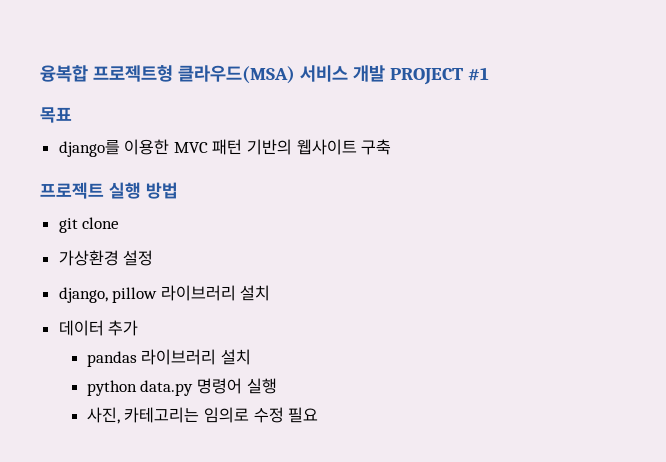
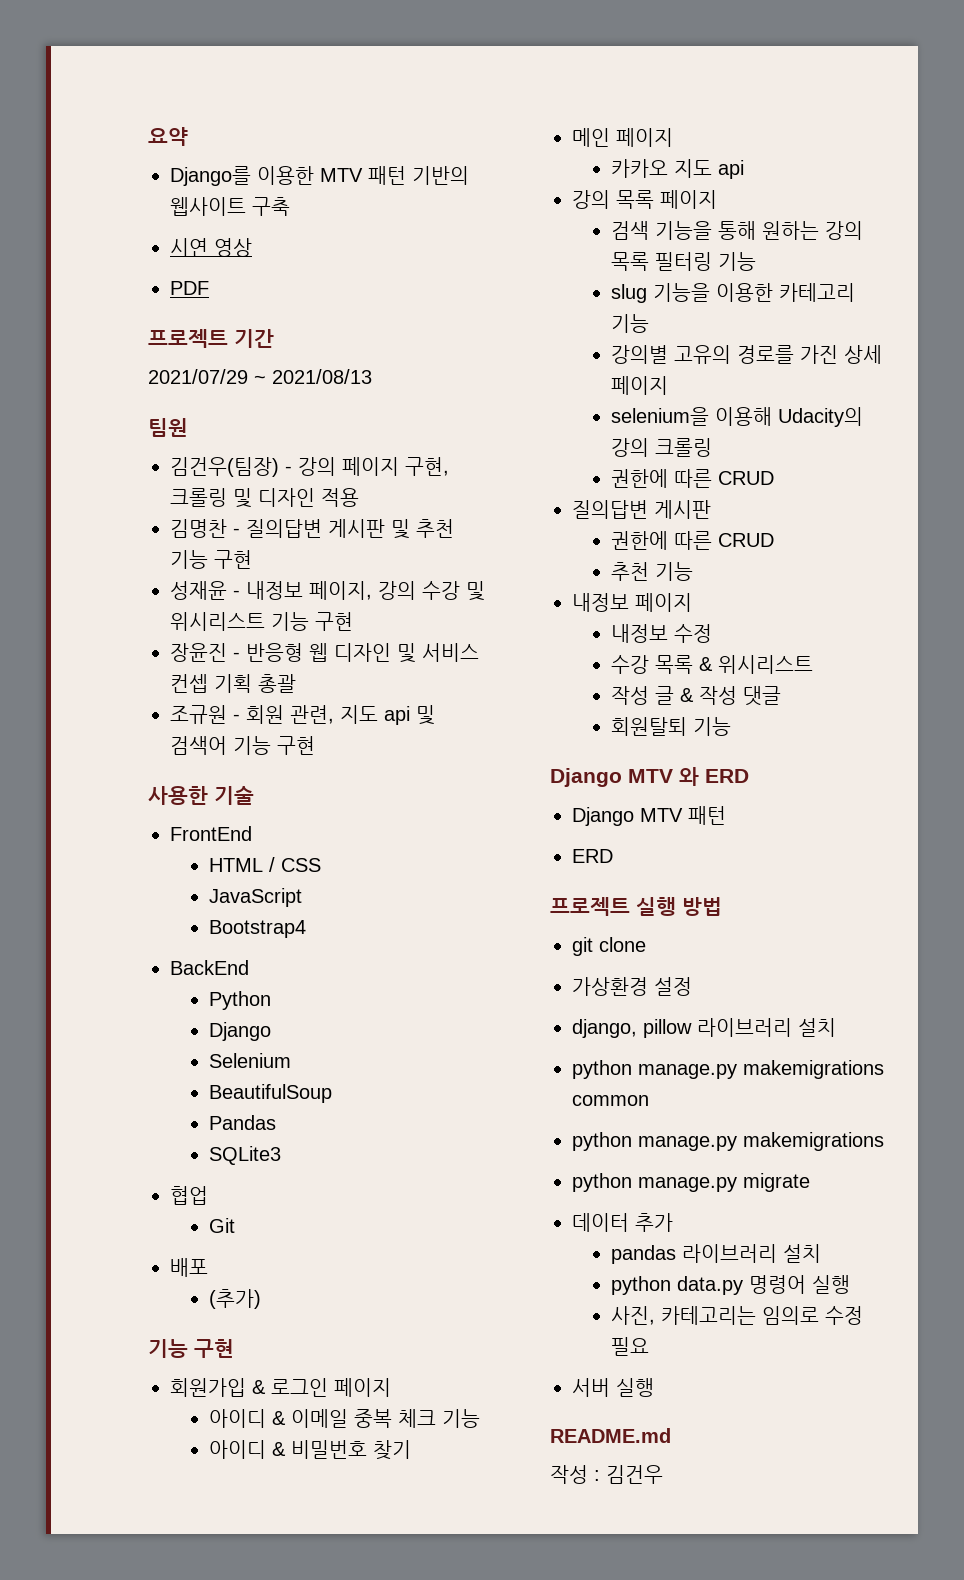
- 융복합 프로젝트형 클라우드(MSA) 서비스 개발 PROJECT #1
- 목표
- django를 이용한 MVC 패턴 기반의 웹사이트 구축
+ 요약
+ Django를 이용한 MTV 패턴 기반의 웹사이트 구축
+ 시연 영상
+ PDF
+ 프로젝트 기간
+ 2021/07/29 ~ 2021/08/13
+ 팀원
+ 김건우(팀장) - 강의 페이지 구현, 크롤링 및 디자인 적용
+ 김명찬 - 질의답변 게시판 및 추천 기능 구현
+ 성재윤 - 내정보 페이지, 강의 수강 및 위시리스트 기능 구현
+ 장윤진 - 반응형 웹 디자인 및 서비스 컨셉 기획 총괄
+ 조규원 - 회원 관련, 지도 api 및 검색어 기능 구현
+ 사용한 기술
+ FrontEnd
+ HTML / CSS
+ JavaScript
+ Bootstrap4
+ BackEnd
+ Python
+ Django
+ Selenium
+ BeautifulSoup
+ Pandas
+ SQLite3
+ 협업
+ Git
+ 배포
+ (추가)
+ 기능 구현
+ 회원가입 & 로그인 페이지
+ 아이디 & 이메일 중복 체크 기능
+ 아이디 & 비밀번호 찾기
+ 메인 페이지
+ 카카오 지도 api
+ 강의 목록 페이지
+ 검색 기능을 통해 원하는 강의 목록 필터링 기능
+ slug 기능을 이용한 카테고리 기능
+ 강의별 고유의 경로를 가진 상세 페이지
+ selenium을 이용해 Udacity의 강의 크롤링
+ 권한에 따른 CRUD
+ 질의답변 게시판
+ 권한에 따른 CRUD
+ 추천 기능
+ 내정보 페이지
+ 내정보 수정
+ 수강 목록 & 위시리스트
+ 작성 글 & 작성 댓글
+ 회원탈퇴 기능
+ Django MTV 와 ERD
+ Django MTV 패턴
+ ERD
+ python manage.py makemigrations common
+ python manage.py makemigrations
+ python manage.py migrate
+ 서버 실행
+ README.md
+ 작성 : 김건우

